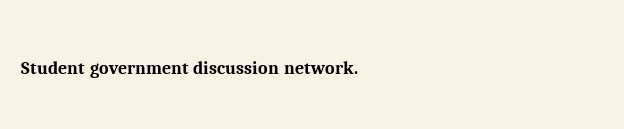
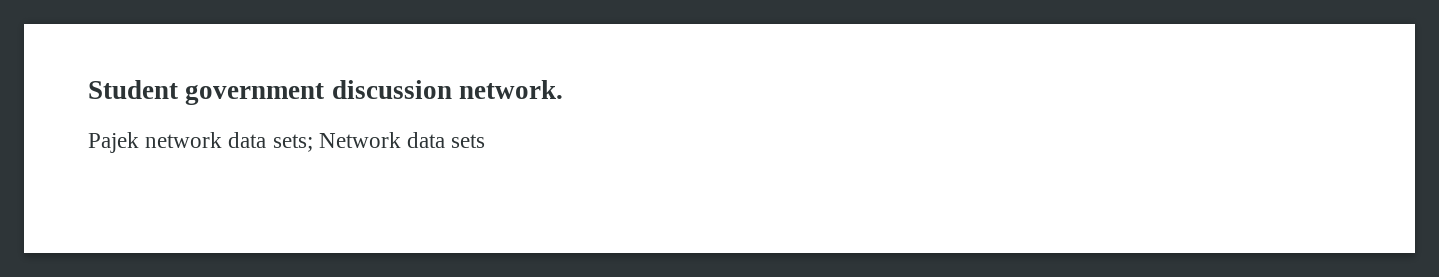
+ Pajek network data sets; Network data sets

